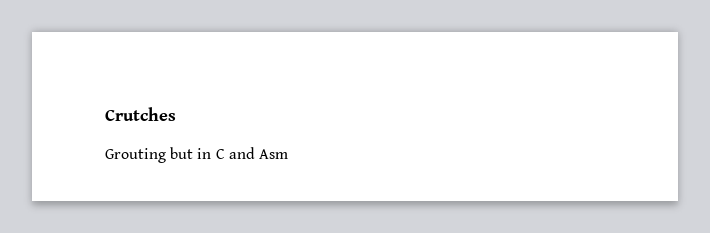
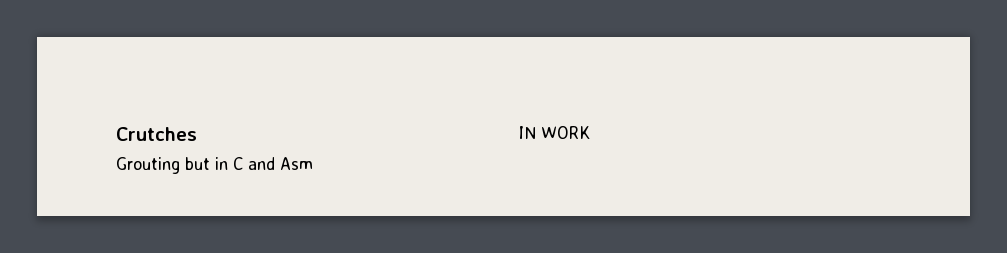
+ IN WORK

